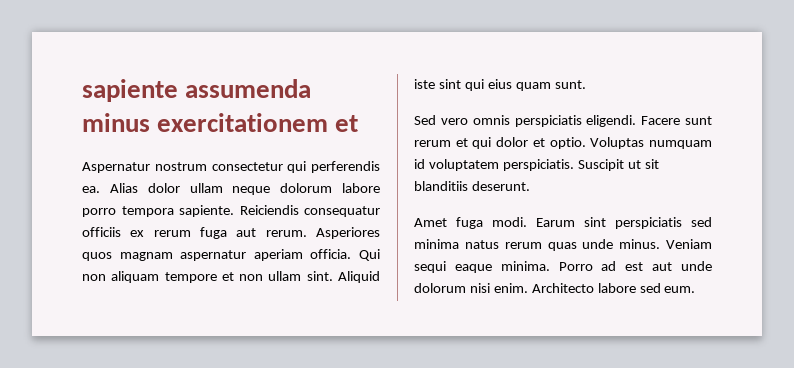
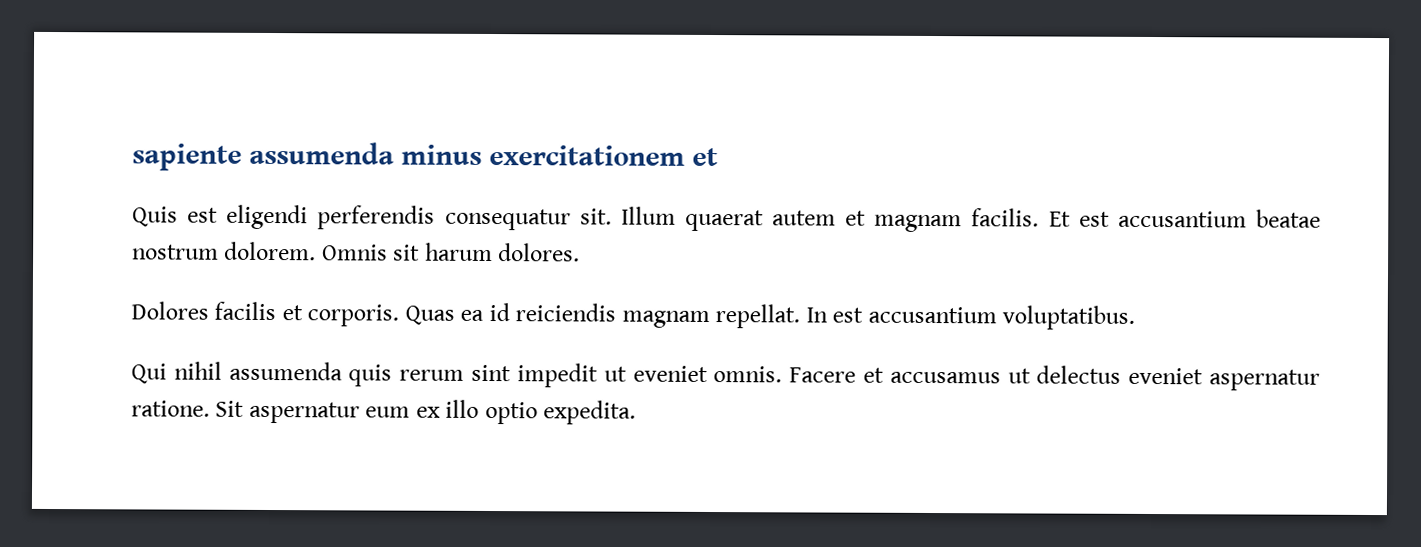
- Aspernatur nostrum consectetur qui perferendis ea. Alias dolor ullam neque dolorum labore porro tempora sapiente. Reiciendis consequatur officiis ex rerum fuga aut rerum. Asperiores quos magnam aspernatur aperiam officia. Qui non aliquam tempore et non ullam sint. Aliquid iste sint qui eius quam sunt.
- Sed vero omnis perspiciatis eligendi. Facere sunt rerum et qui dolor et optio. Voluptas numquam id voluptatem perspiciatis. Suscipit ut sit blanditiis deserunt.
- Amet fuga modi. Earum sint perspiciatis sed minima natus rerum quas unde minus. Veniam sequi eaque minima. Porro ad est aut unde dolorum nisi enim. Architecto labore sed eum.
+ Quis est eligendi perferendis consequatur sit. Illum quaerat autem et magnam facilis. Et est accusantium beatae nostrum dolorem. Omnis sit harum dolores.
+ Dolores facilis et corporis. Quas ea id reiciendis magnam repellat. In est accusantium voluptatibus.
+ Qui nihil assumenda quis rerum sint impedit ut eveniet omnis. Facere et accusamus ut delectus eveniet aspernatur ratione. Sit aspernatur eum ex illo optio expedita.

